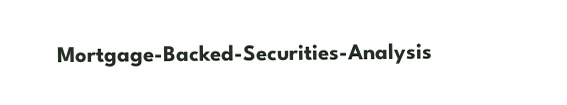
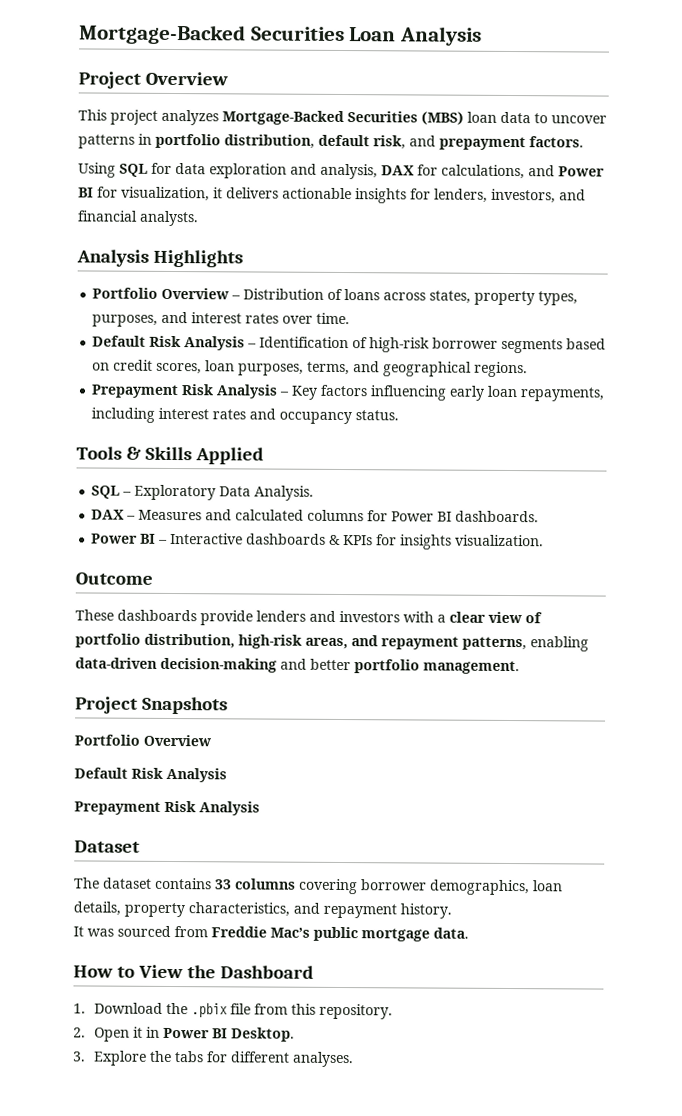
- Mortgage-Backed-Securities-Analysis
+ Mortgage-Backed Securities Loan Analysis
+ Project Overview
+ This project analyzes Mortgage-Backed Securities (MBS) loan data to uncover patterns in portfolio distribution, default risk, and prepayment factors.
+ Using SQL for data exploration and analysis, DAX for calculations, and Power BI for visualization, it delivers actionable insights for lenders, investors, and financial analysts.
+ Analysis Highlights
+ Portfolio Overview – Distribution of loans across states, property types, purposes, and interest rates over time.
+ Default Risk Analysis – Identification of high-risk borrower segments based on credit scores, loan purposes, terms, and geographical regions.
+ Prepayment Risk Analysis – Key factors influencing early loan repayments, including interest rates and occupancy status.
+ Tools & Skills Applied
+ SQL – Exploratory Data Analysis.
+ DAX – Measures and calculated columns for Power BI dashboards.
+ Power BI – Interactive dashboards & KPIs for insights visualization.
+ Outcome
+ These dashboards provide lenders and investors with a clear view of portfolio distribution, high-risk areas, and repayment patterns, enabling data-driven decision-making and better portfolio management.
+ Project Snapshots
+ Portfolio Overview
+ Default Risk Analysis
+ Prepayment Risk Analysis
+ Dataset
+ The dataset contains 33 columns covering borrower demographics, loan details, property characteristics, and repayment history.
+ It was sourced from Freddie Mac’s public mortgage data.
+ How to View the Dashboard
+ 1. Download the .pbix file from this repository.
+ 2. Open it in Power BI Desktop.
+ 3. Explore the tabs for different analyses.

